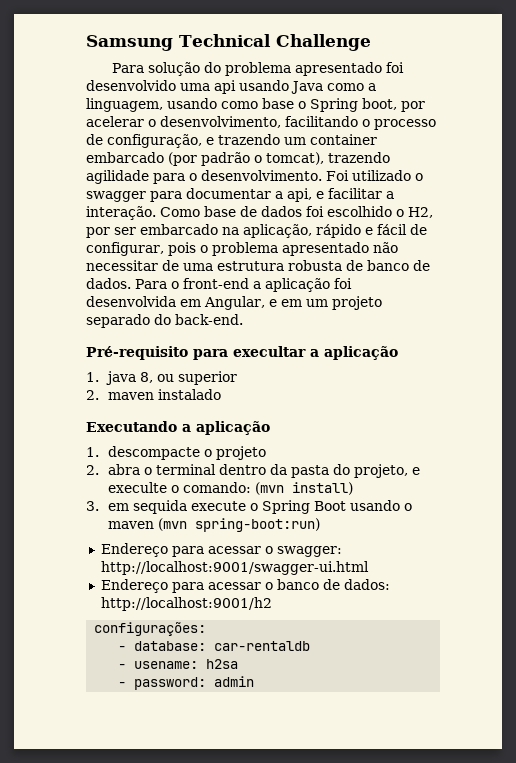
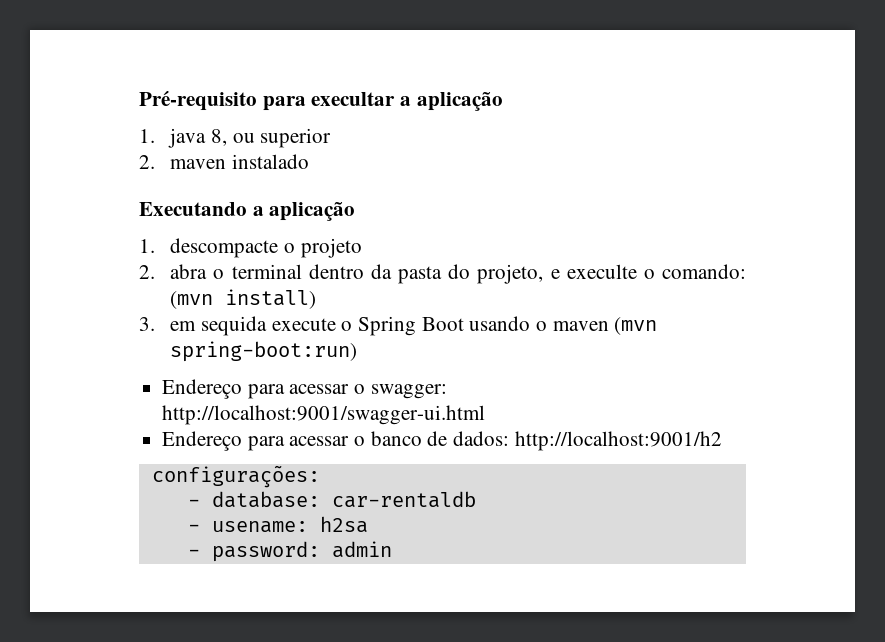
- Samsung Technical Challenge
- Para solução do problema apresentado foi desenvolvido uma api usando Java como a linguagem, usando como base o Spring boot, por acelerar o desenvolvimento, facilitando o processo de configuração, e trazendo um container embarcado (por padrão o tomcat), trazendo agilidade para o desenvolvimento. Foi utilizado o swagger para documentar a api, e facilitar a interação. Como base de dados foi escolhido o H2, por ser embarcado na aplicação, rápido e fácil de configurar, pois o problema apresentado não necessitar de uma estrutura robusta de banco de dados. Para o front-end a aplicação foi desenvolvida em Angular, e em um projeto separado do back-end.

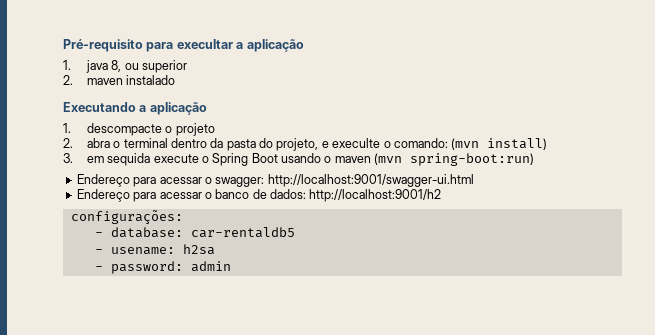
- - database: car-rentaldb
+ - database: car-rentaldb5

